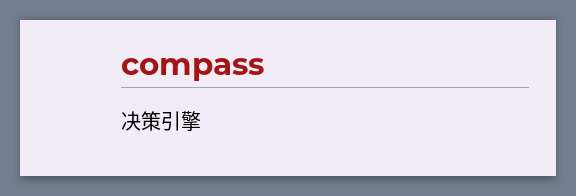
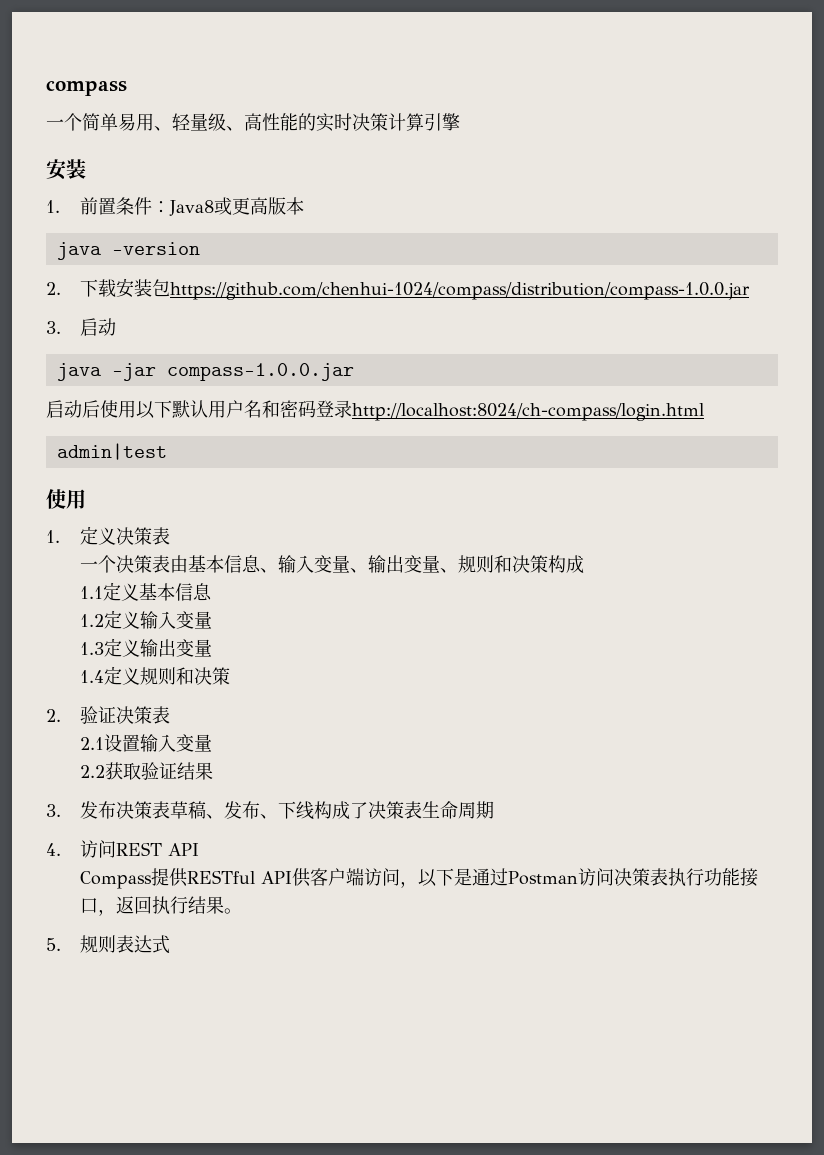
- 决策引擎
+ 一个简单易用、轻量级、高性能的实时决策计算引擎
+ 安装
+ 1.前置条件：Java8或更高版本
+ java -version
+ 2.下载安装包https://github.com/chenhui-1024/compass/distribution/compass-1.0.0.jar
+ 3.启动
+ java -jar compass-1.0.0.jar
+ 启动后使用以下默认用户名和密码登录http://localhost:8024/ch-compass/login.html
+ admin|test
+ 使用
+ 1.定义决策表
+ 一个决策表由基本信息、输入变量、输出变量、规则和决策构成
+ 1.1定义基本信息
+ 1.2定义输入变量
+ 1.3定义输出变量
+ 1.4定义规则和决策
+ 2.验证决策表
+ 2.1设置输入变量
+ 2.2获取验证结果
+ 3.发布决策表草稿、发布、下线构成了决策表生命周期
+ 4.访问REST API
+ Compass提供RESTful API供客户端访问，以下是通过Postman访问决策表执行功能接口，返回执行结果。
+ 5.规则表达式

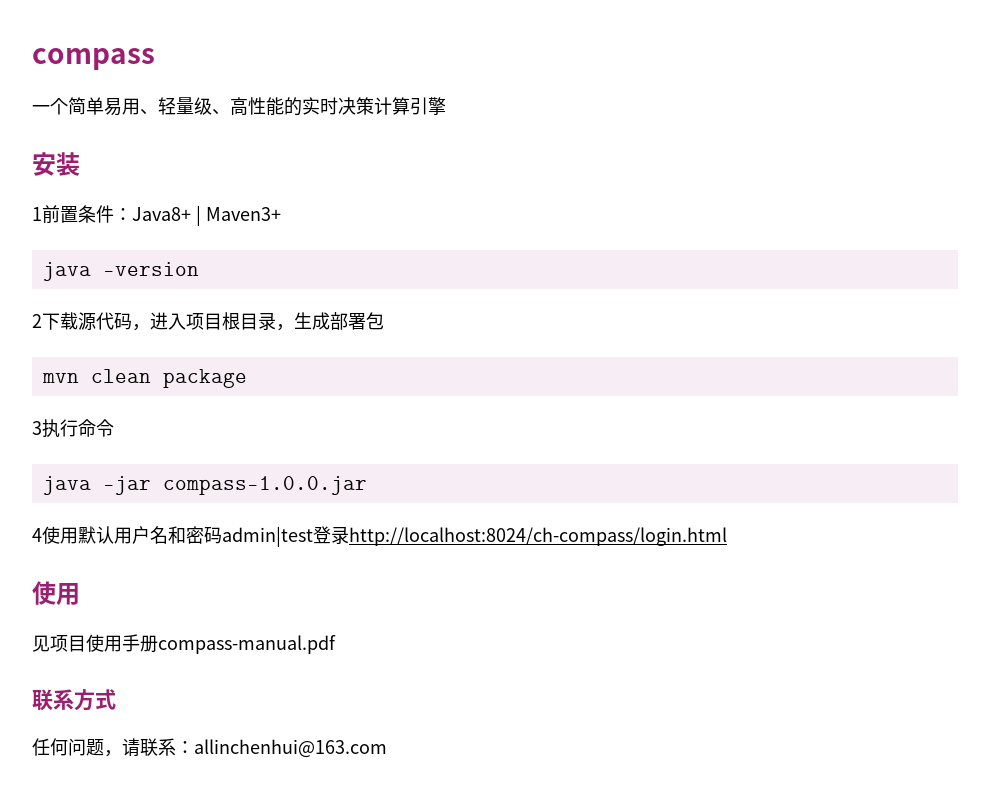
- 1.前置条件：Java8或更高版本
+ 1前置条件：Java8+ | Maven3+
- 2.下载安装包https://github.com/chenhui-1024/compass/distribution/compass-1.0.0.jar
- 3.启动
+ 2下载源代码，进入项目根目录，生成部署包
+ mvn clean package
+ 3执行命令
- 启动后使用以下默认用户名和密码登录http://localhost:8024/ch-compass/login.html
+ 4使用默认用户名和密码admin|test登录http://localhost:8024/ch-compass/login.html
- admin|test
- 1.定义决策表
- 一个决策表由基本信息、输入变量、输出变量、规则和决策构成
- 1.1定义基本信息
- 1.2定义输入变量
- 1.3定义输出变量
- 1.4定义规则和决策
- 2.验证决策表
- 2.1设置输入变量
- 2.2获取验证结果
- 3.发布决策表草稿、发布、下线构成了决策表生命周期
- 4.访问REST API
- Compass提供RESTful API供客户端访问，以下是通过Postman访问决策表执行功能接口，返回执行结果。
- 5.规则表达式
+ 见项目使用手册compass-manual.pdf
+ 联系方式
+ 任何问题，请联系：allinchenhui@163.com

